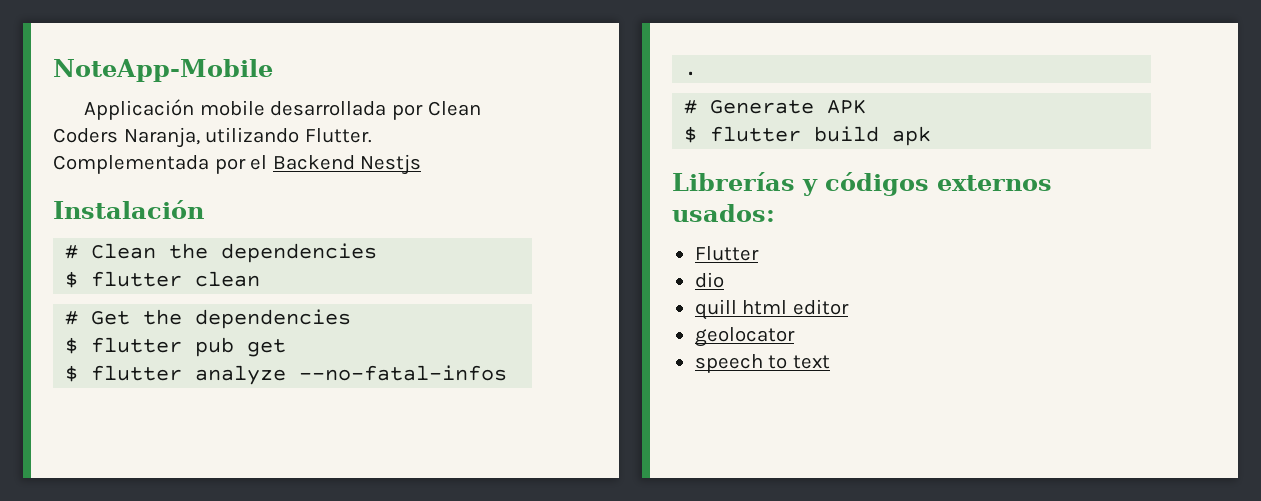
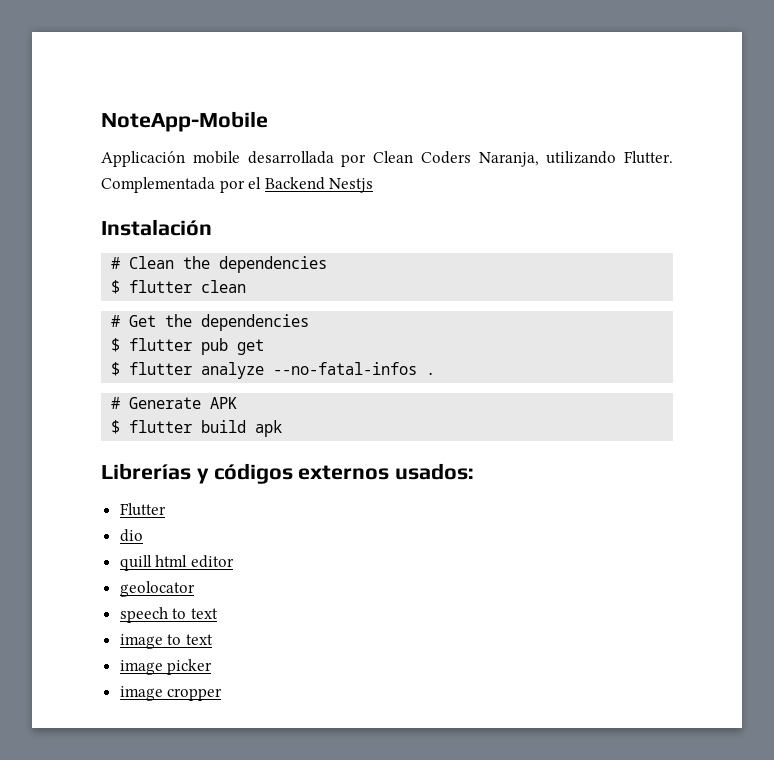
+ image to text
+ image picker
+ image cropper

